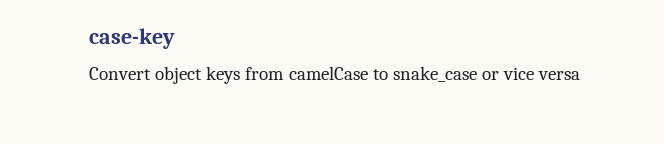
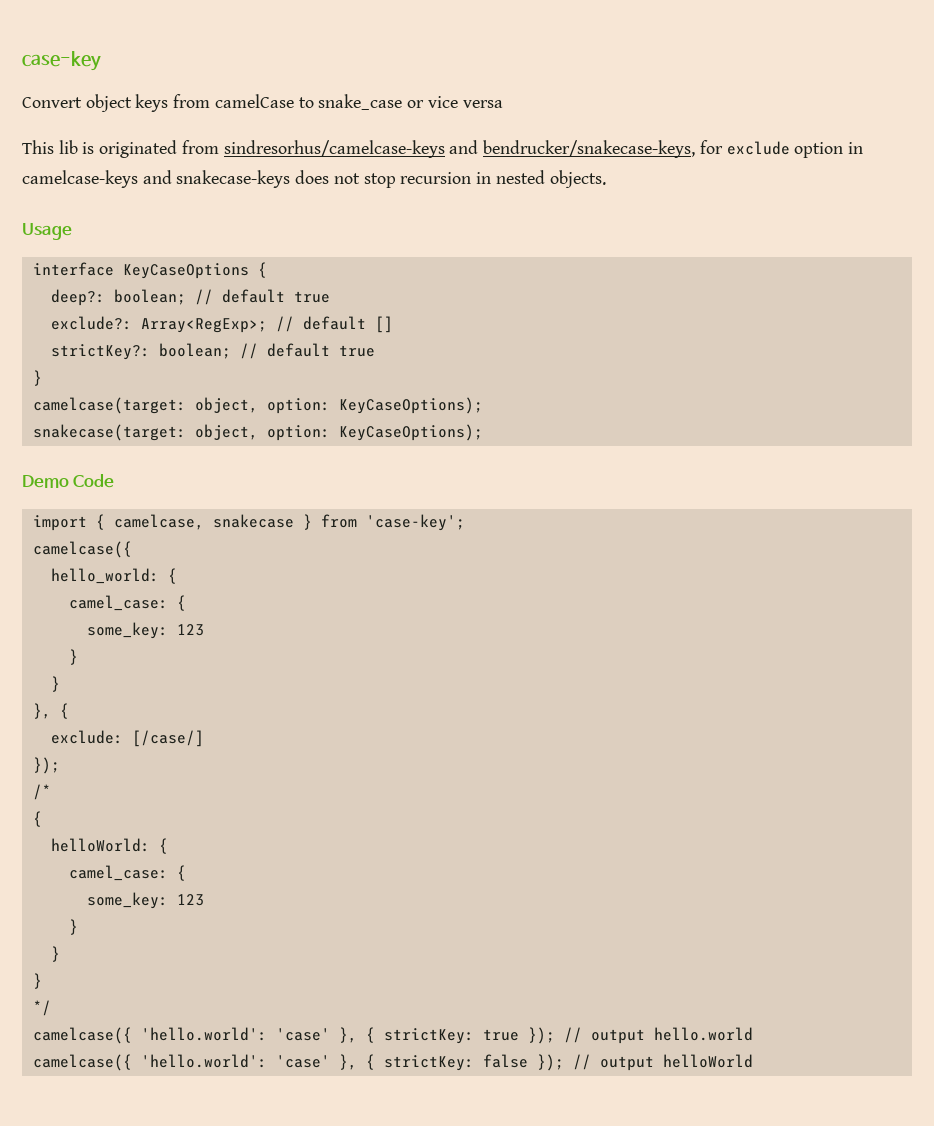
+ This lib is originated from sindresorhus/camelcase-keys and bendrucker/snakecase-keys, for exclude option in camelcase-keys and snakecase-keys does not stop recursion in nested objects.
+ Usage
+ interface KeyCaseOptions {
+ deep?: boolean; // default true
+ exclude?: Array<RegExp>; // default []
+ strictKey?: boolean; // default true
+ }
+ camelcase(target: object, option: KeyCaseOptions);
+ snakecase(target: object, option: KeyCaseOptions);
+ Demo Code
+ import { camelcase, snakecase } from 'case-key';
+ camelcase({
+ hello_world: {
+ camel_case: {
+ some_key: 123
+ }
+ }
+ }, {
+ exclude: [/case/]
+ });
+ /*
+ {
+ helloWorld: {
+ camel_case: {
+ some_key: 123
+ }
+ }
+ }
+ */
+ camelcase({ 'hello.world': 'case' }, { strictKey: true }); // output hello.world
+ camelcase({ 'hello.world': 'case' }, { strictKey: false }); // output helloWorld

